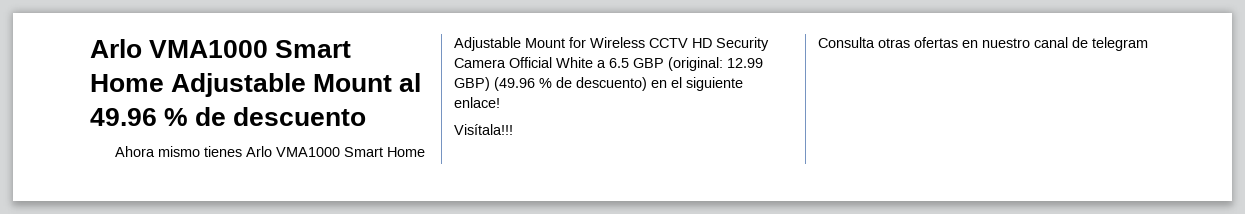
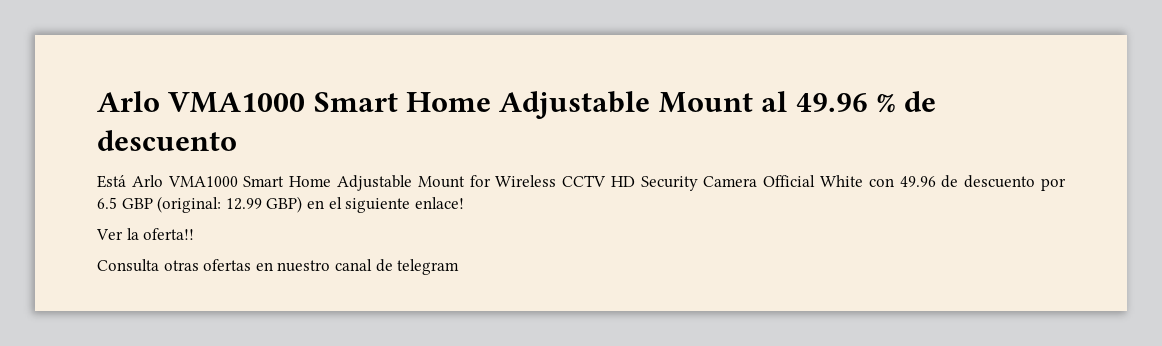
- Ahora mismo tienes Arlo VMA1000 Smart Home Adjustable Mount for Wireless CCTV HD Security Camera Official White a 6.5 GBP (original: 12.99 GBP) (49.96 % de descuento) en el siguiente enlace!
+ Está Arlo VMA1000 Smart Home Adjustable Mount for Wireless CCTV HD Security Camera Official White con 49.96 de descuento por 6.5 GBP (original: 12.99 GBP) en el siguiente enlace!
- Visítala!!!
+ Ver la oferta!!

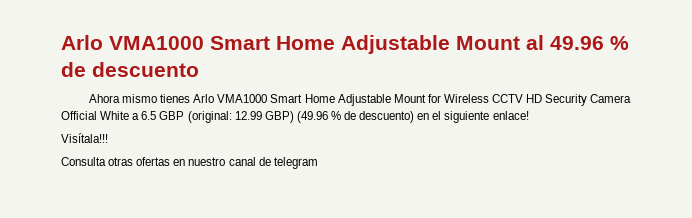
- Está Arlo VMA1000 Smart Home Adjustable Mount for Wireless CCTV HD Security Camera Official White con 49.96 de descuento por 6.5 GBP (original: 12.99 GBP) en el siguiente enlace!
+ Ahora mismo tienes Arlo VMA1000 Smart Home Adjustable Mount for Wireless CCTV HD Security Camera Official White a 6.5 GBP (original: 12.99 GBP) (49.96 % de descuento) en el siguiente enlace!
- Ver la oferta!!
+ Visítala!!!

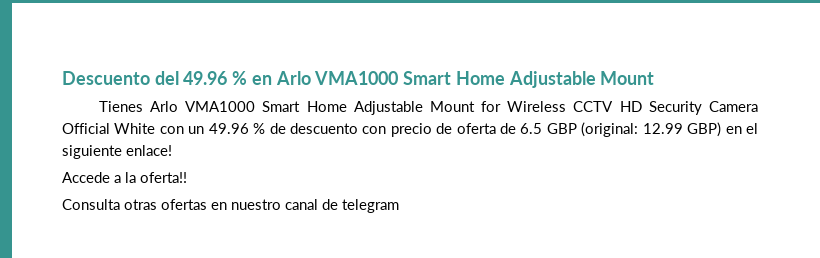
- Arlo VMA1000 Smart Home Adjustable Mount al 49.96 % de descuento
- Ahora mismo tienes Arlo VMA1000 Smart Home Adjustable Mount for Wireless CCTV HD Security Camera Official White a 6.5 GBP (original: 12.99 GBP) (49.96 % de descuento) en el siguiente enlace!
+ Descuento del 49.96 % en Arlo VMA1000 Smart Home Adjustable Mount
+ Tienes Arlo VMA1000 Smart Home Adjustable Mount for Wireless CCTV HD Security Camera Official White con un 49.96 % de descuento con precio de oferta de 6.5 GBP (original: 12.99 GBP) en el siguiente enlace!
- Visítala!!!
+ Accede a la oferta!!

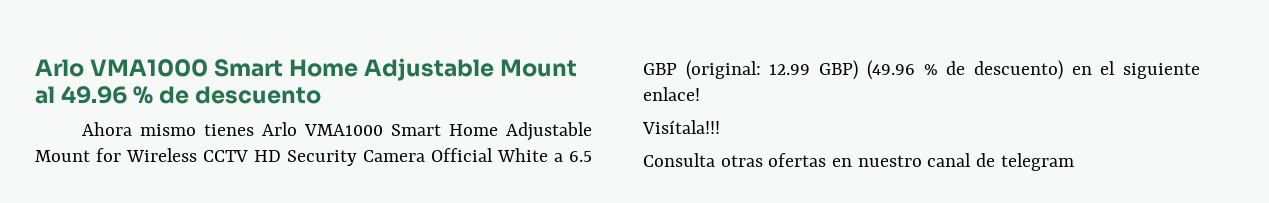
- Descuento del 49.96 % en Arlo VMA1000 Smart Home Adjustable Mount
- Tienes Arlo VMA1000 Smart Home Adjustable Mount for Wireless CCTV HD Security Camera Official White con un 49.96 % de descuento con precio de oferta de 6.5 GBP (original: 12.99 GBP) en el siguiente enlace!
+ Arlo VMA1000 Smart Home Adjustable Mount al 49.96 % de descuento
+ Ahora mismo tienes Arlo VMA1000 Smart Home Adjustable Mount for Wireless CCTV HD Security Camera Official White a 6.5 GBP (original: 12.99 GBP) (49.96 % de descuento) en el siguiente enlace!
- Accede a la oferta!!
+ Visítala!!!

